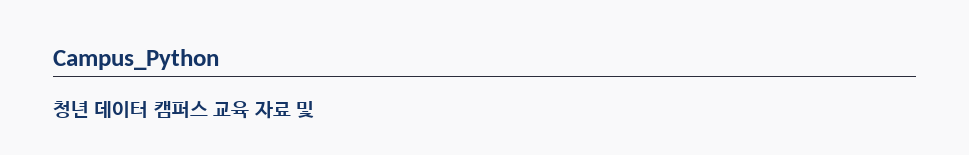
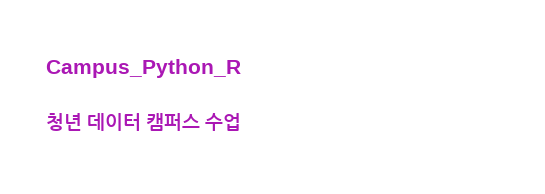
- Campus_Python
+ Campus_Python_R
- 청년 데이터 캠퍼스 교육 자료 및
+ 청년 데이터 캠퍼스 수업

